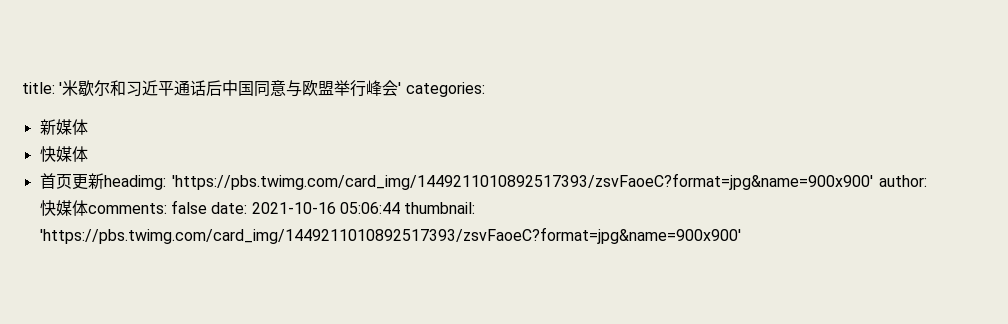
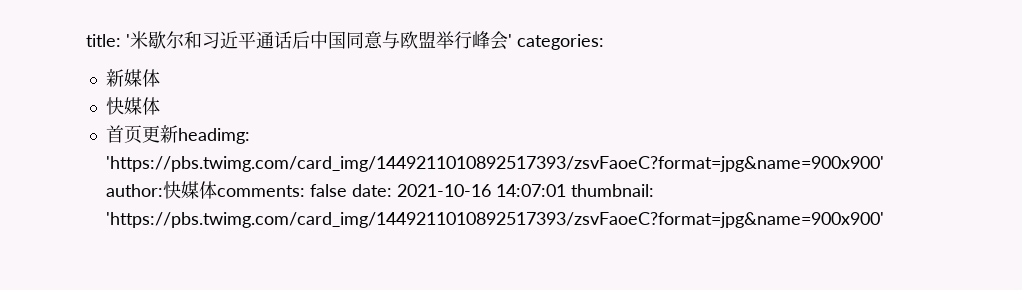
- 首页更新headimg: 'https://pbs.twimg.com/card_img/1449211010892517393/zsvFaoeC?format=jpg&name=900x900' author:快媒体comments: false date: 2021-10-16 05:06:44 thumbnail: 'https://pbs.twimg.com/card_img/1449211010892517393/zsvFaoeC?format=jpg&name=900x900'
+ 首页更新headimg: 'https://pbs.twimg.com/card_img/1449211010892517393/zsvFaoeC?format=jpg&name=900x900' author:快媒体comments: false date: 2021-10-16 14:07:01 thumbnail: 'https://pbs.twimg.com/card_img/1449211010892517393/zsvFaoeC?format=jpg&name=900x900'

